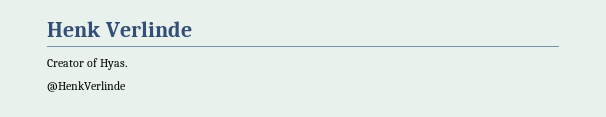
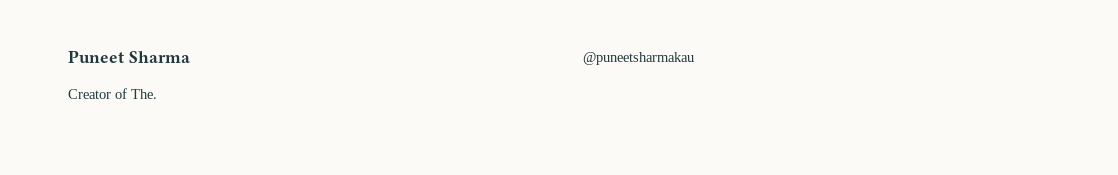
- Henk Verlinde
+ Puneet Sharma
- Creator of Hyas.
- @HenkVerlinde
+ Creator of The.
+ @puneetsharmakau

